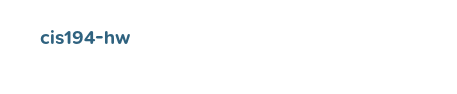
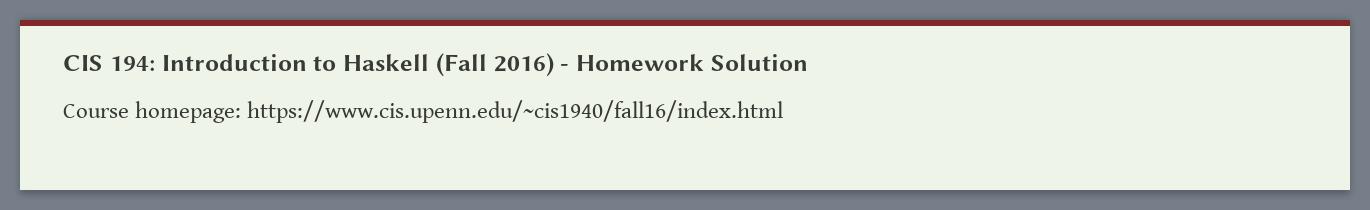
- cis194-hw
+ CIS 194: Introduction to Haskell (Fall 2016) - Homework Solution
+ Course homepage: https://www.cis.upenn.edu/~cis1940/fall16/index.html

